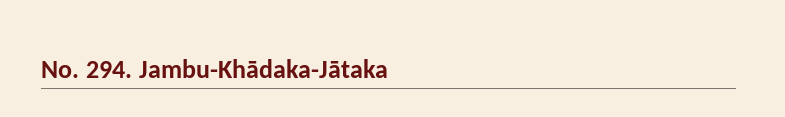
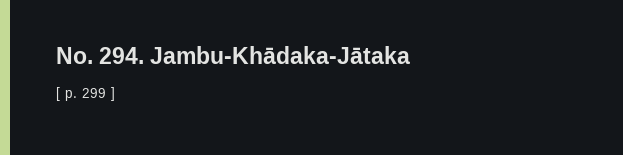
+ [ p. 299 ]

